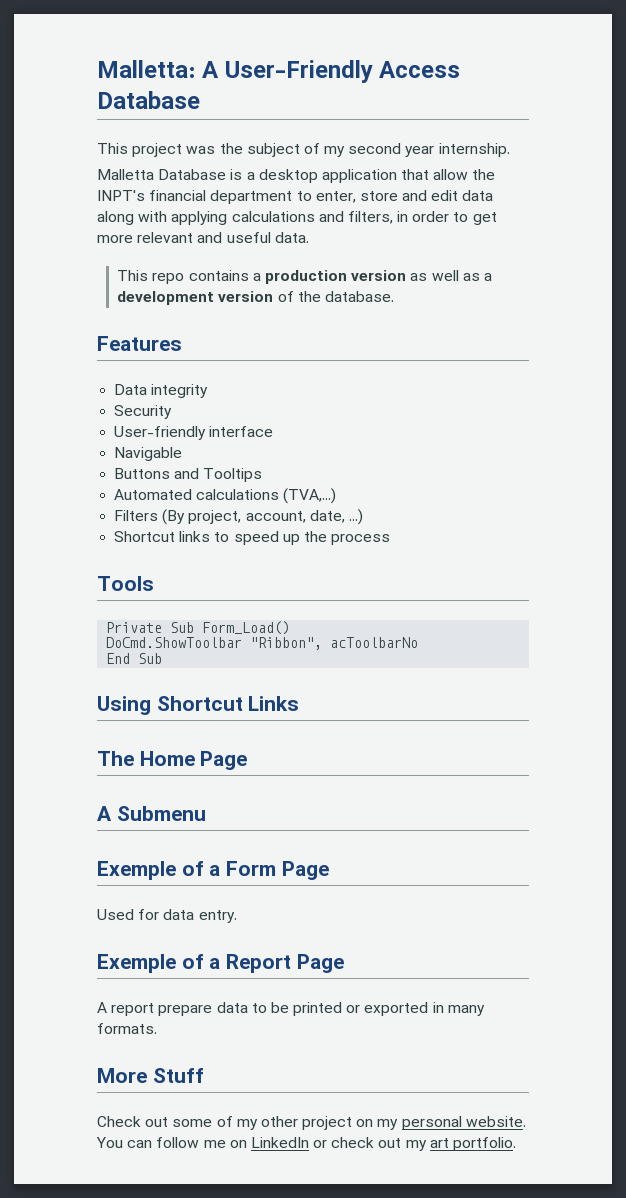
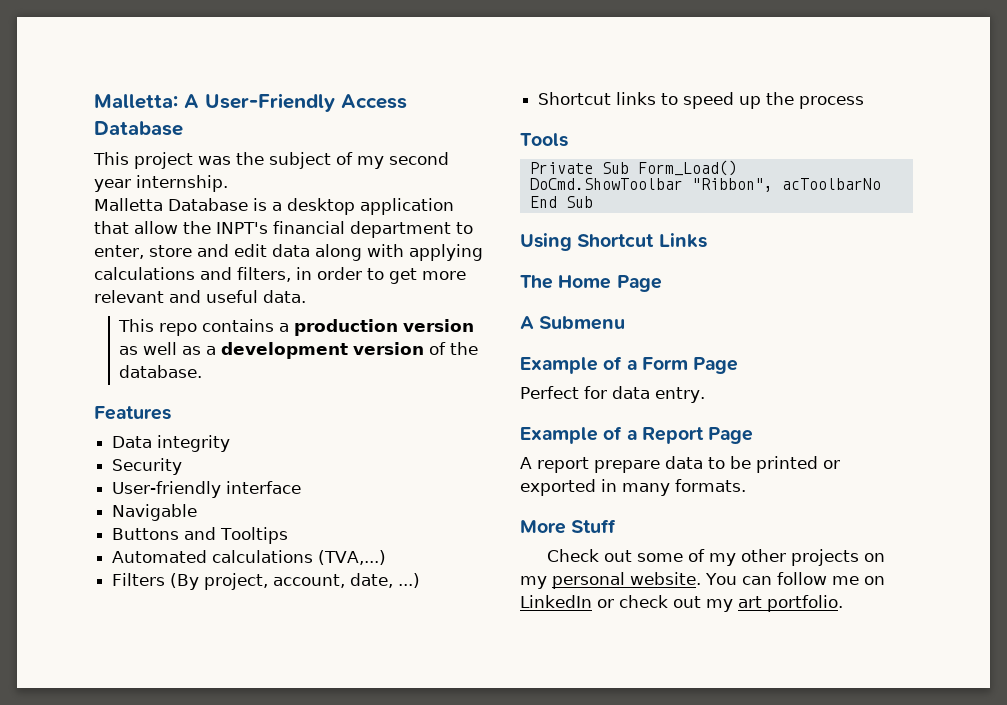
- Exemple of a Form Page
+ Example of a Form Page
- Used for data entry.
+ Perfect for data entry.
- Exemple of a Report Page
+ Example of a Report Page
- Check out some of my other project on my personal website.
+ Check out some of my other projects on my personal website.

